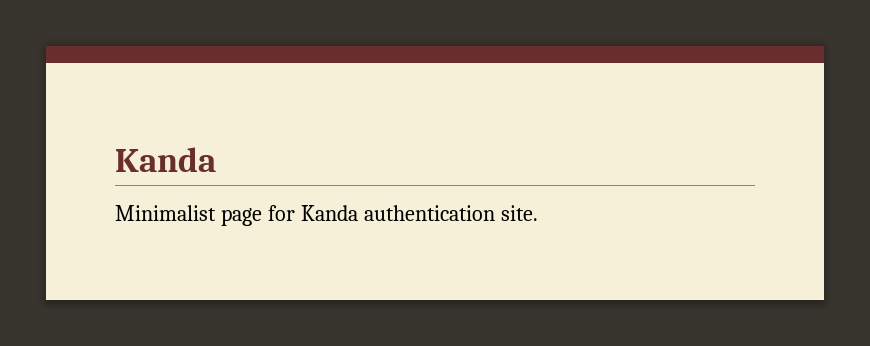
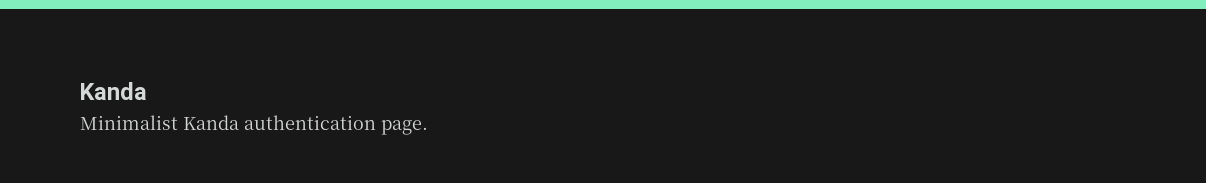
- Minimalist page for Kanda authentication site.
+ Minimalist Kanda authentication page.

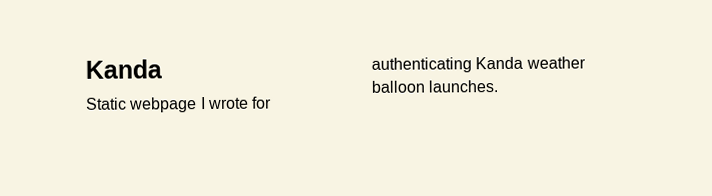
- Minimalist Kanda authentication page.
+ Static webpage I wrote for authenticating Kanda weather balloon launches.

